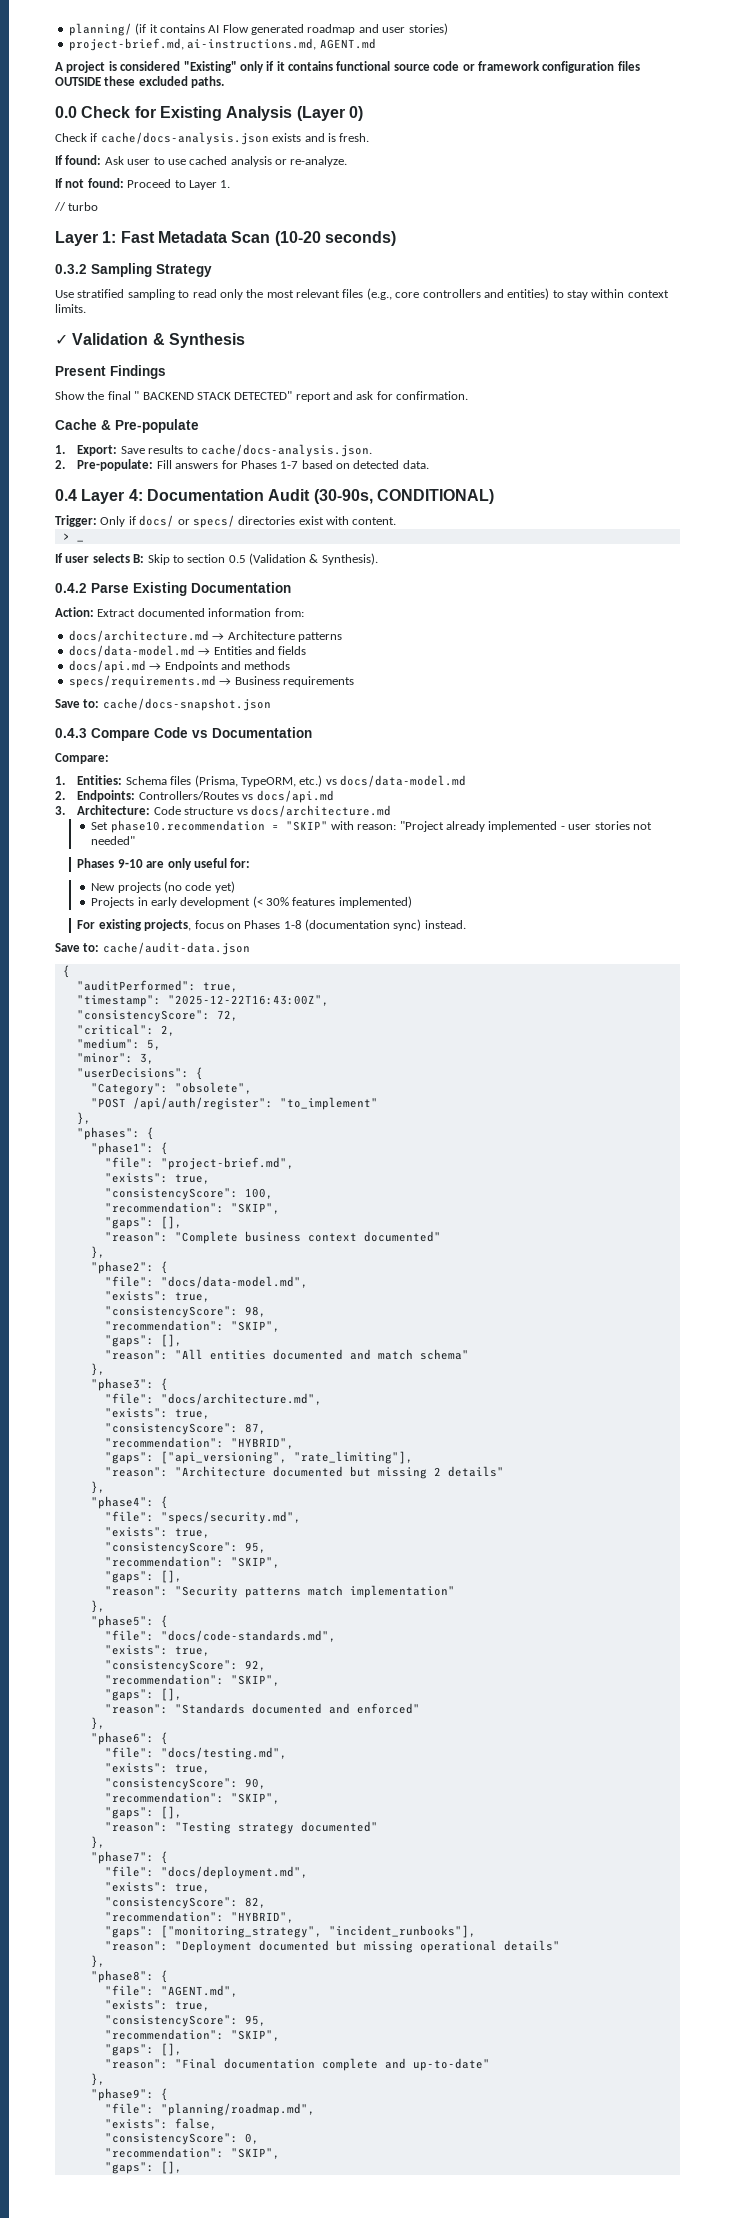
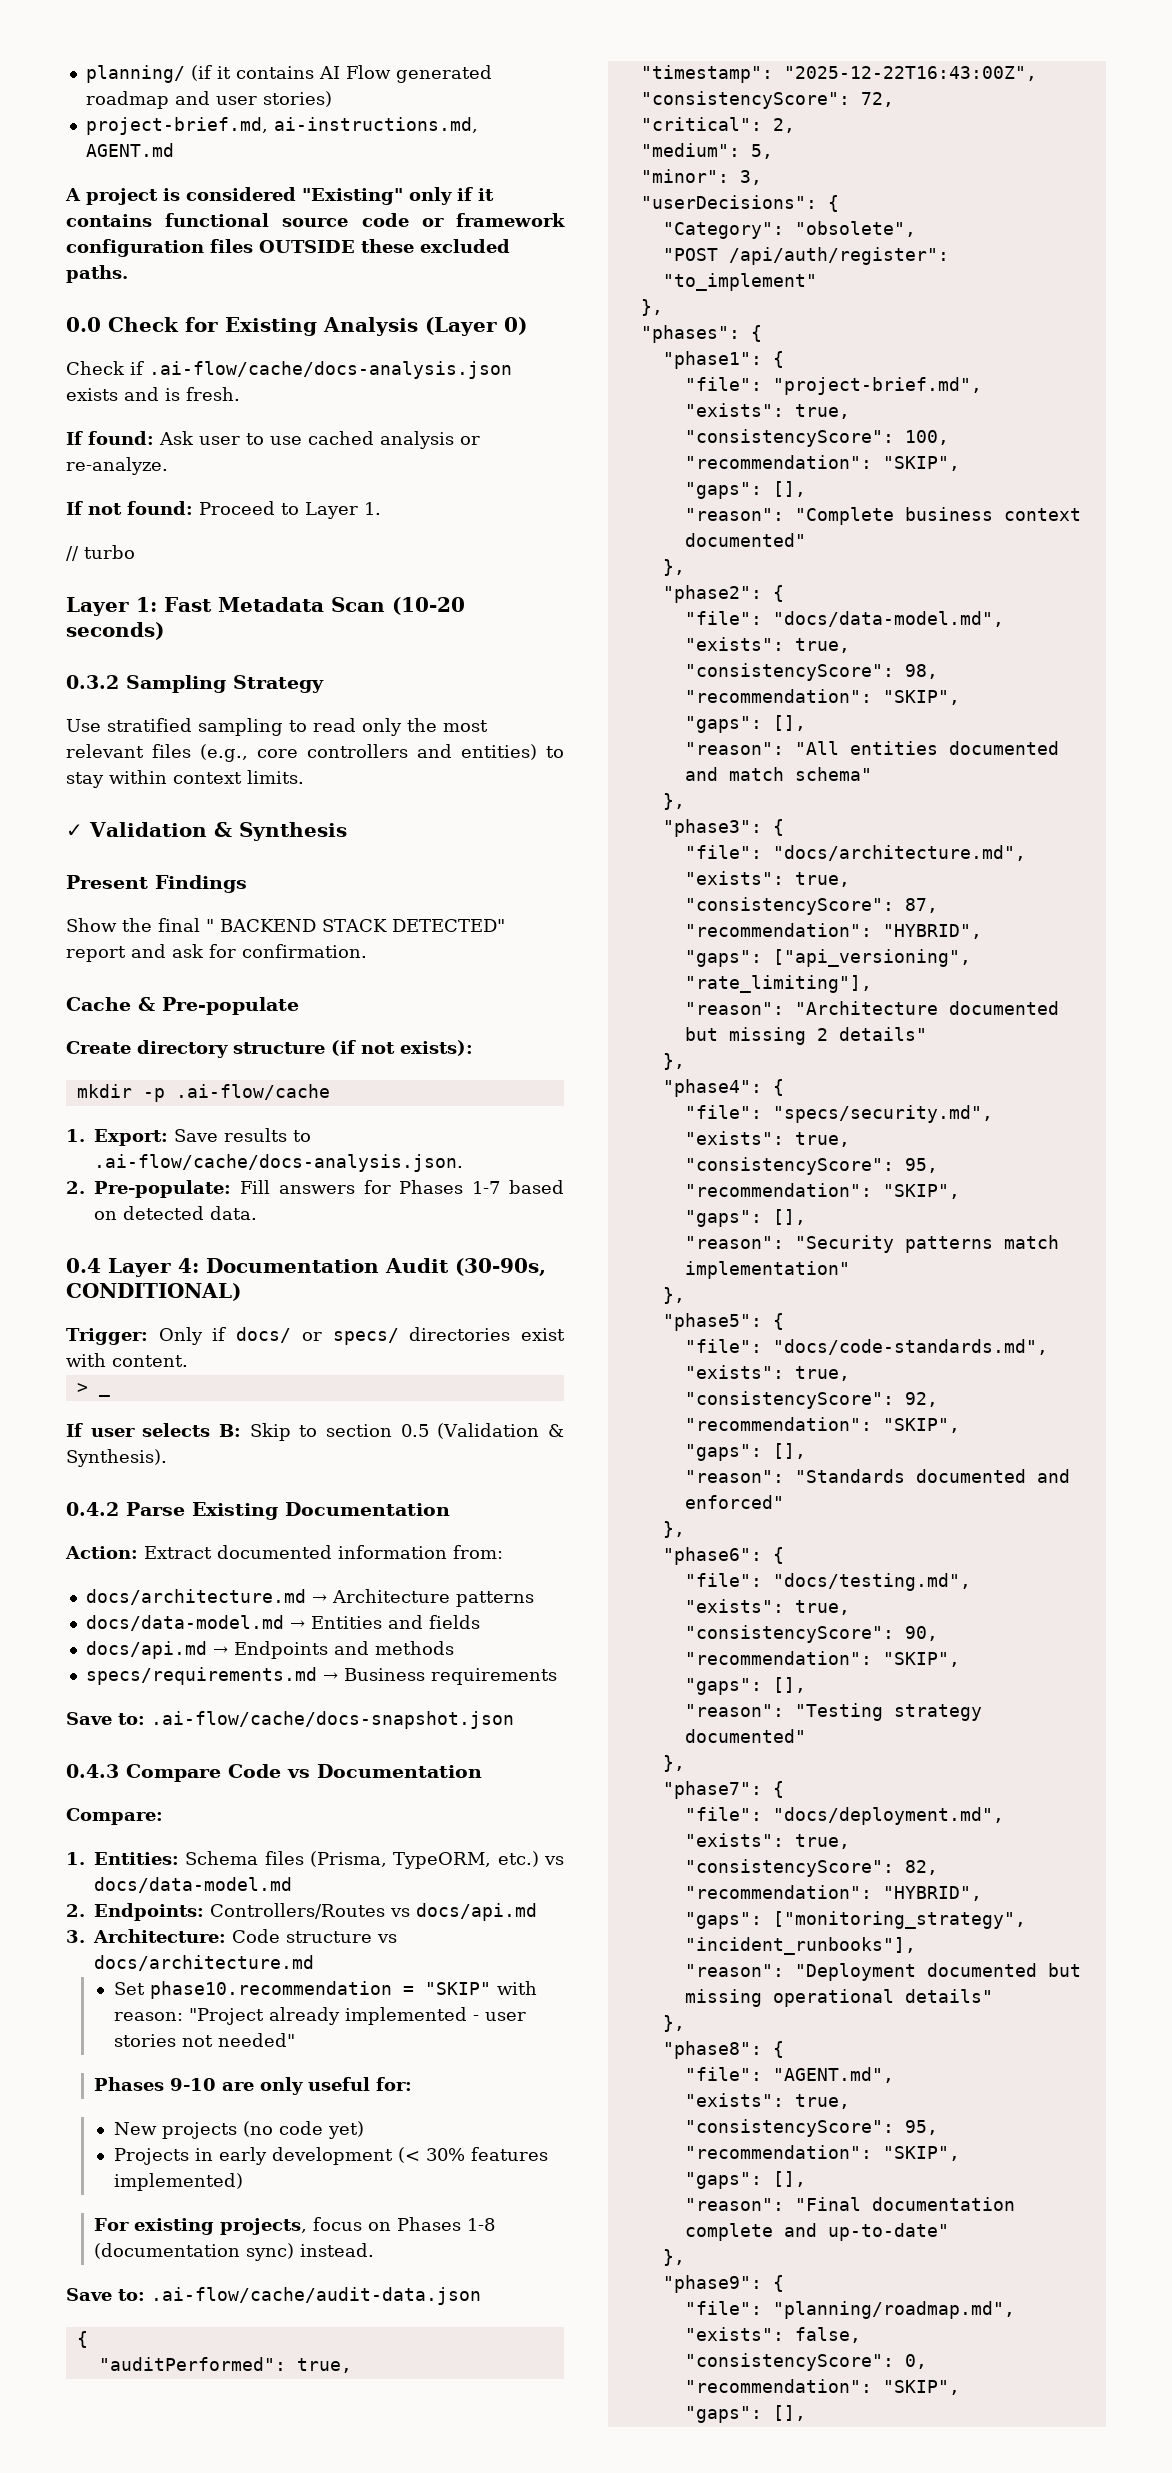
- Check if cache/docs-analysis.json exists and is fresh.
+ Check if .ai-flow/cache/docs-analysis.json exists and is fresh.
+ Create directory structure (if not exists):
+ mkdir -p .ai-flow/cache
- 1. Export: Save results to cache/docs-analysis.json.
+ 1. Export: Save results to .ai-flow/cache/docs-analysis.json.
- Save to: cache/docs-snapshot.json
+ Save to: .ai-flow/cache/docs-snapshot.json
- Save to: cache/audit-data.json
+ Save to: .ai-flow/cache/audit-data.json

